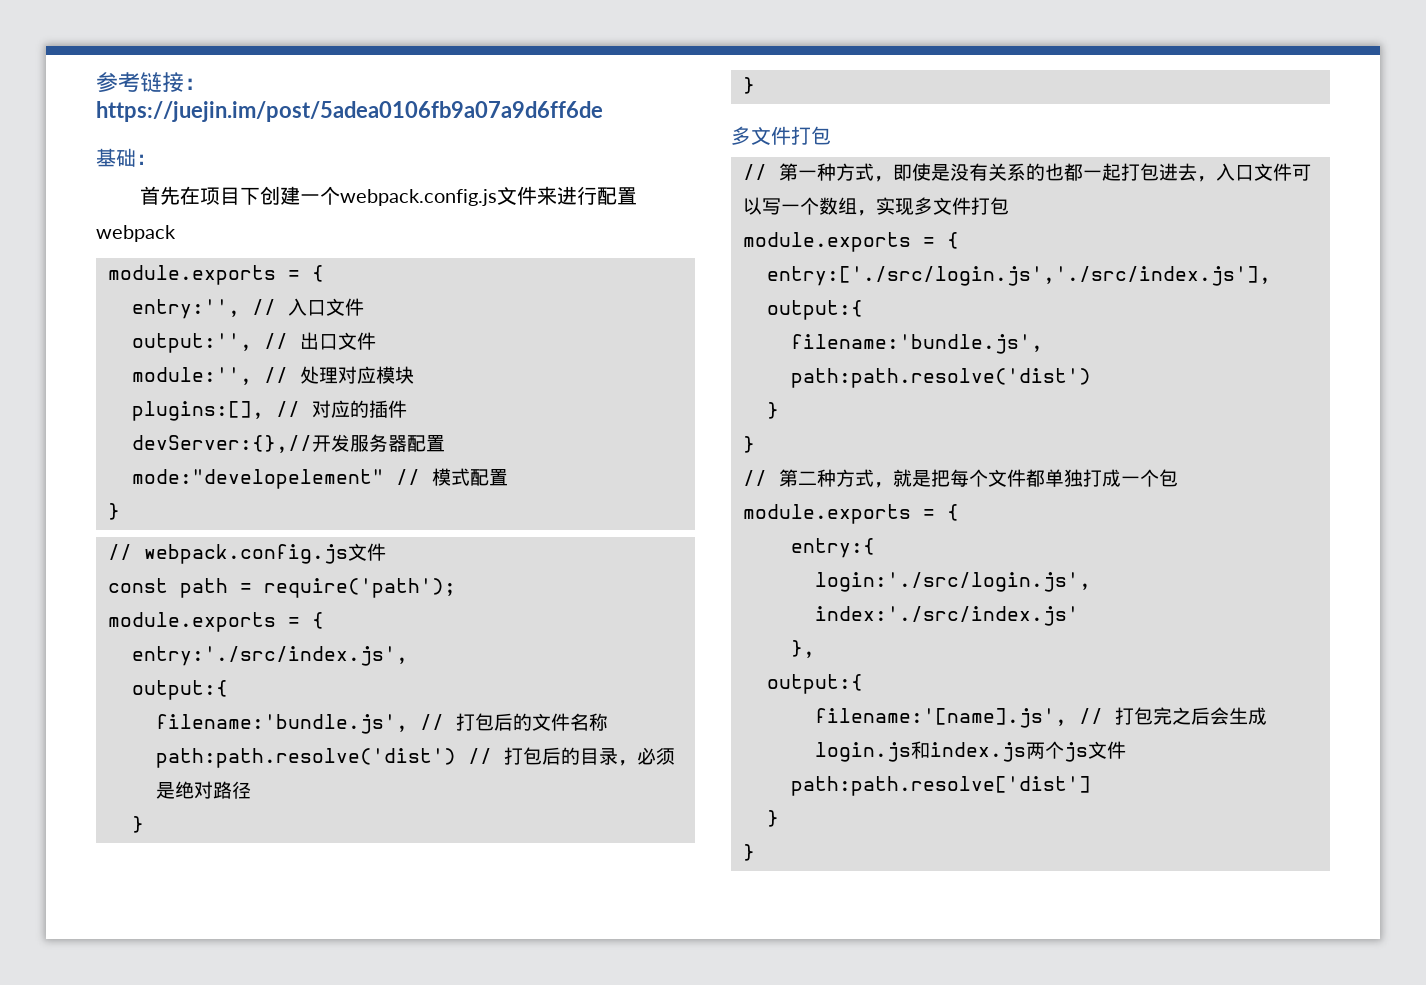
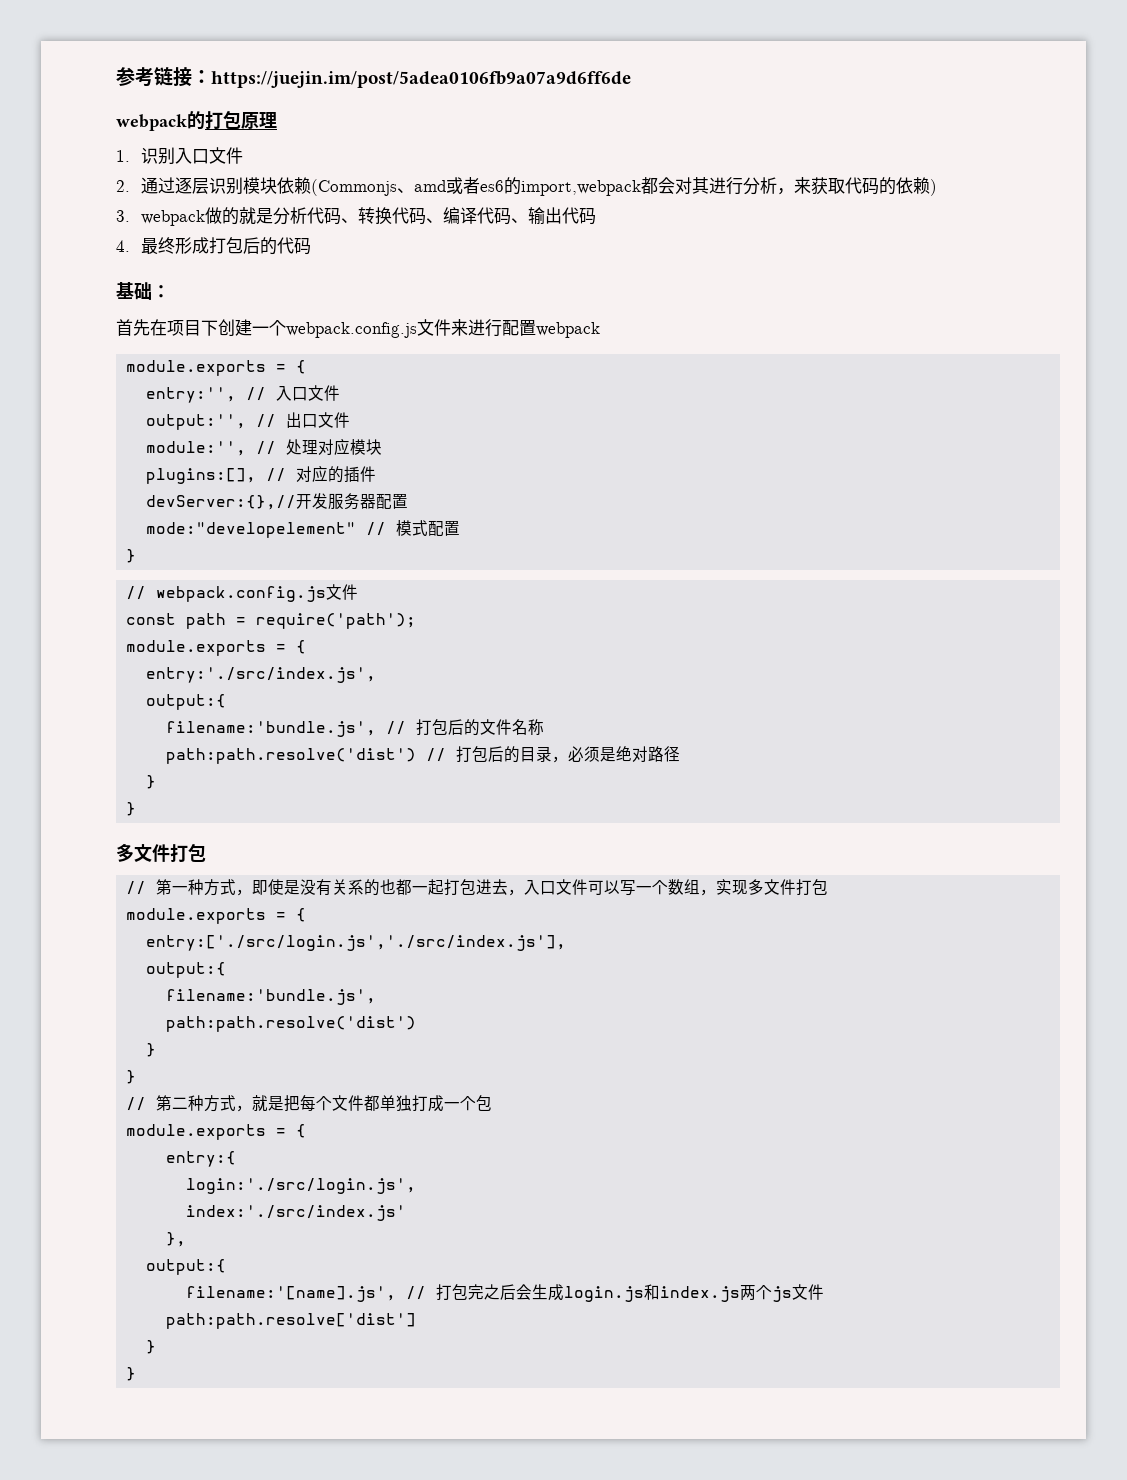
+ webpack的打包原理
+ 1.识别入口文件
+ 2.通过逐层识别模块依赖(Commonjs、amd或者es6的import,webpack都会对其进行分析，来获取代码的依赖)
+ 3. webpack做的就是分析代码、转换代码、编译代码、输出代码
+ 4.最终形成打包后的代码

